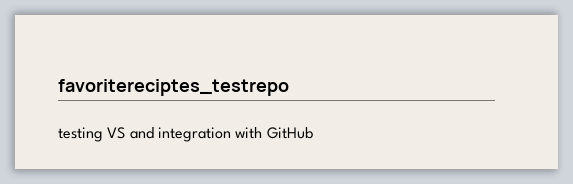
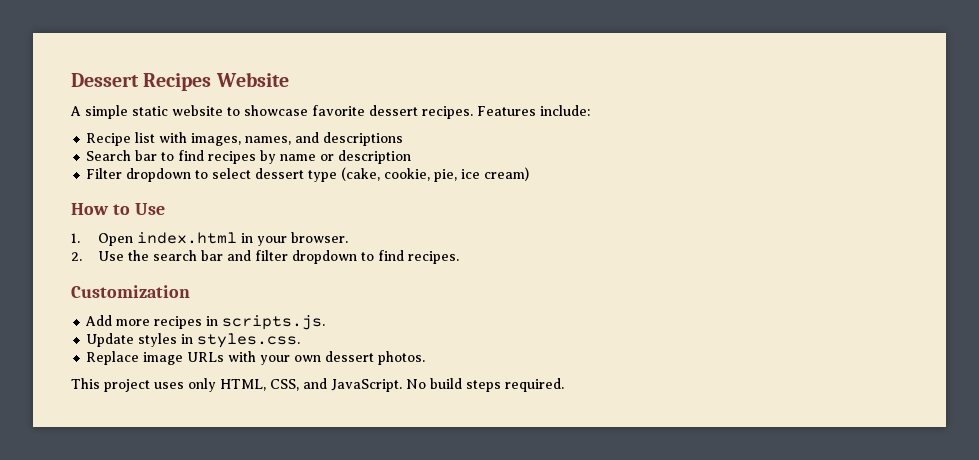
- favoritereciptes_testrepo
- testing VS and integration with GitHub
+ Dessert Recipes Website
+ A simple static website to showcase favorite dessert recipes. Features include:
+ Recipe list with images, names, and descriptions
+ Search bar to find recipes by name or description
+ Filter dropdown to select dessert type (cake, cookie, pie, ice cream)
+ How to Use
+ 1. Open index.html in your browser.
+ 2. Use the search bar and filter dropdown to find recipes.
+ Customization
+ Add more recipes in scripts.js.
+ Update styles in styles.css.
+ Replace image URLs with your own dessert photos.
+ This project uses only HTML, CSS, and JavaScript. No build steps required.

